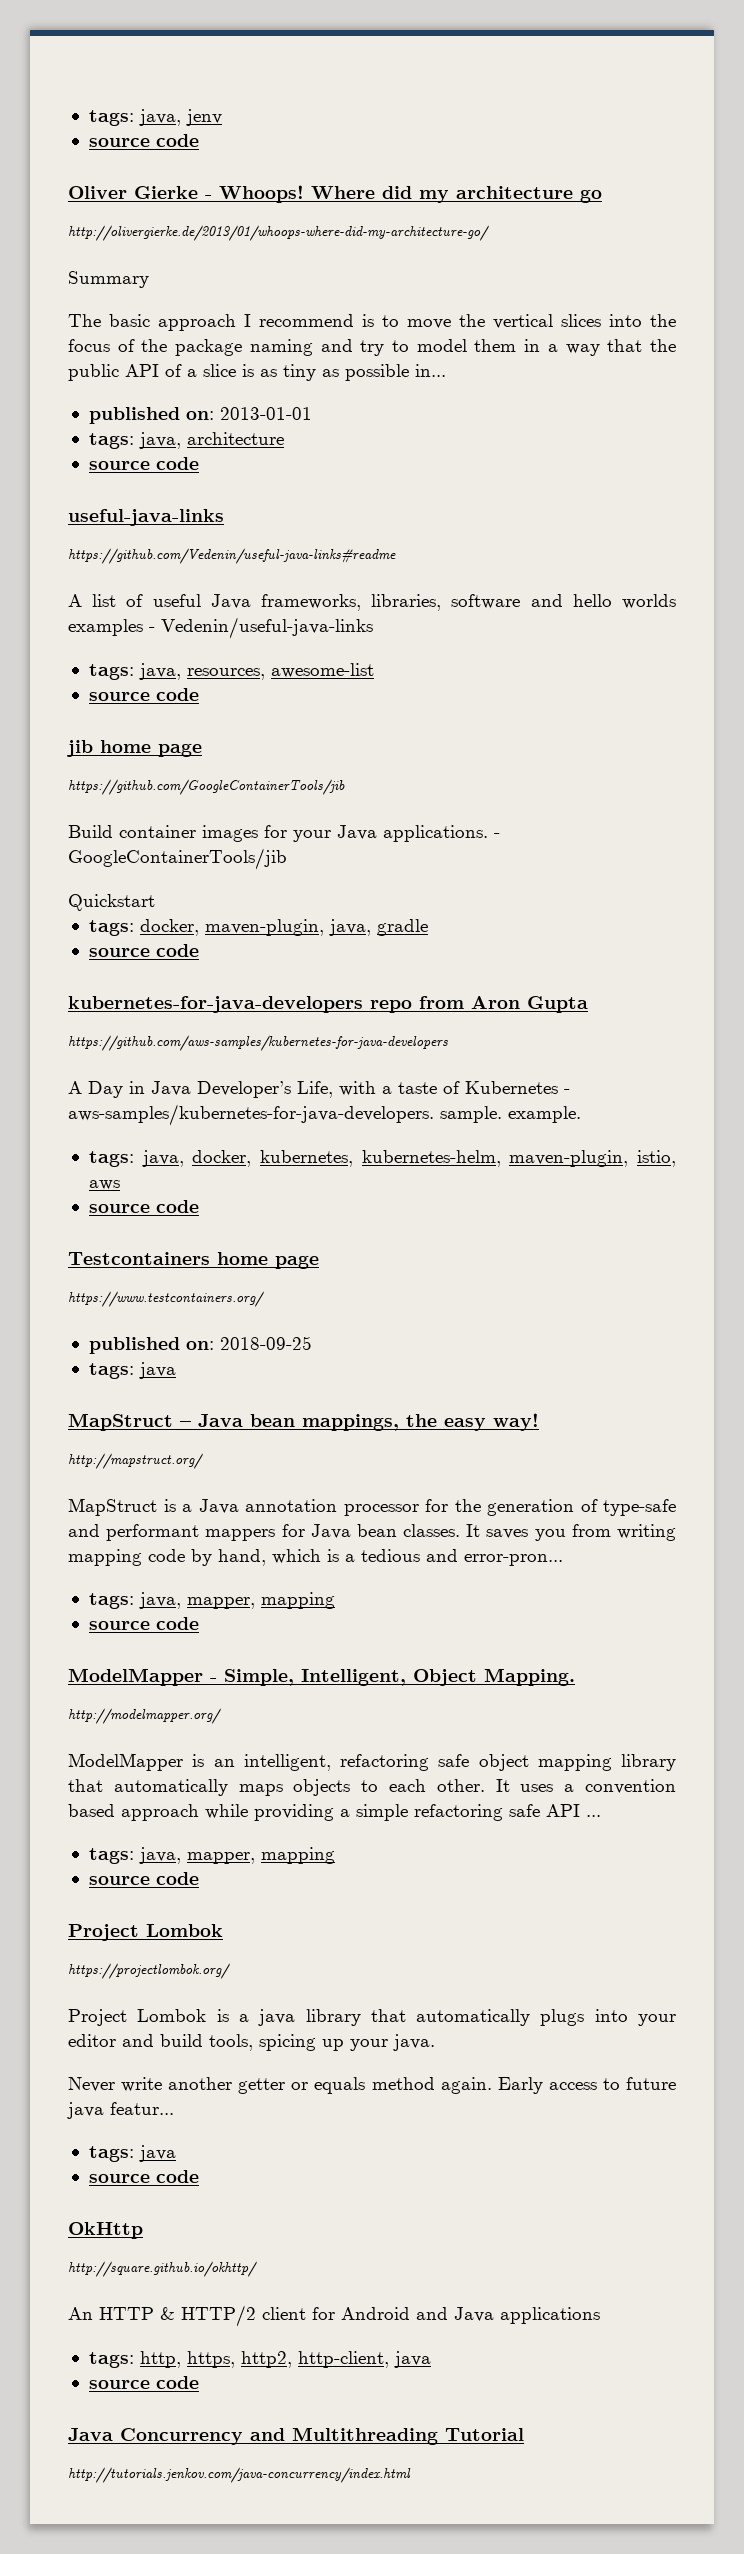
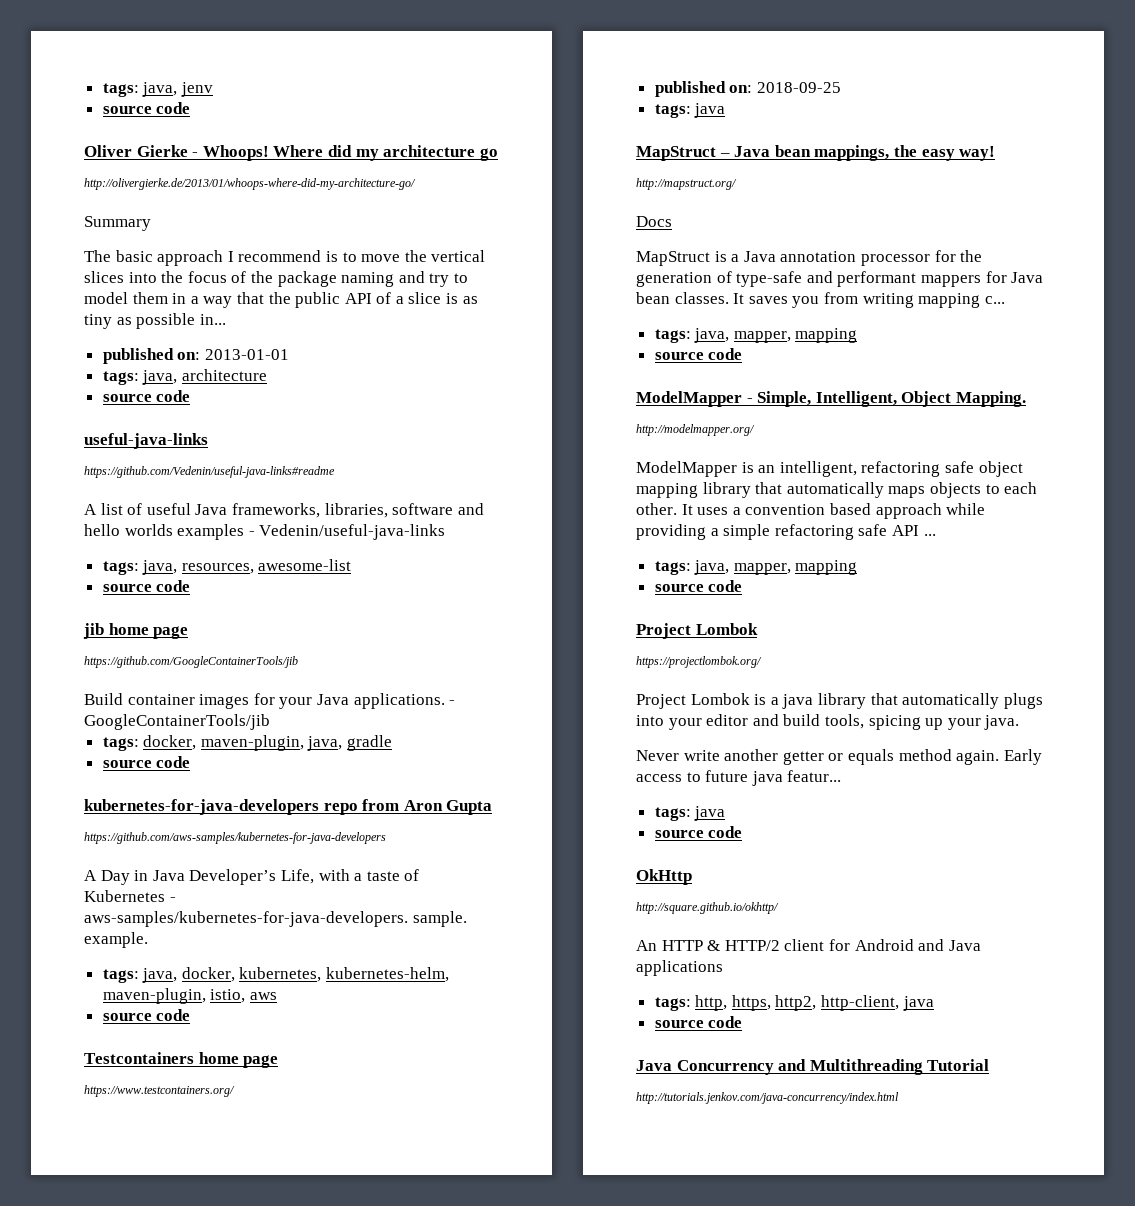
- Quickstart
+ Docs
- It saves you from writing mapping code by hand, which is a tedious and error-pron...
+ It saves you from writing mapping c...

